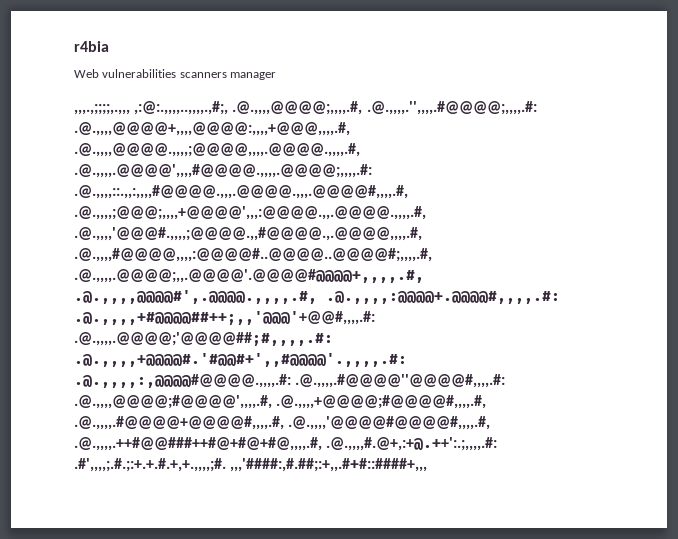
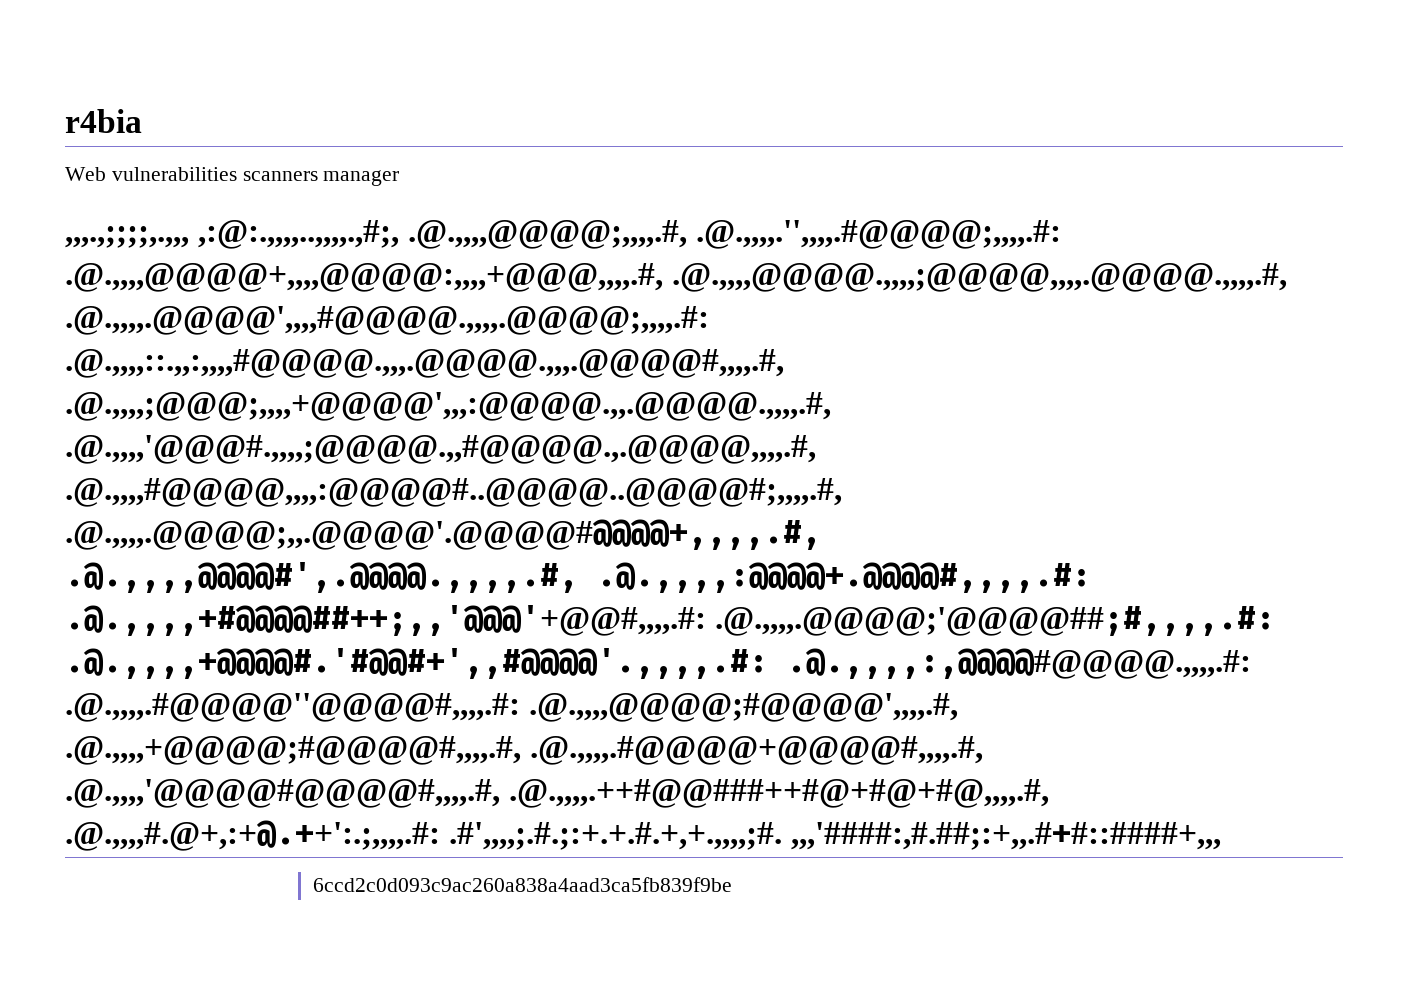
+ 6ccd2c0d093c9ac260a838a4aad3ca5fb839f9be

